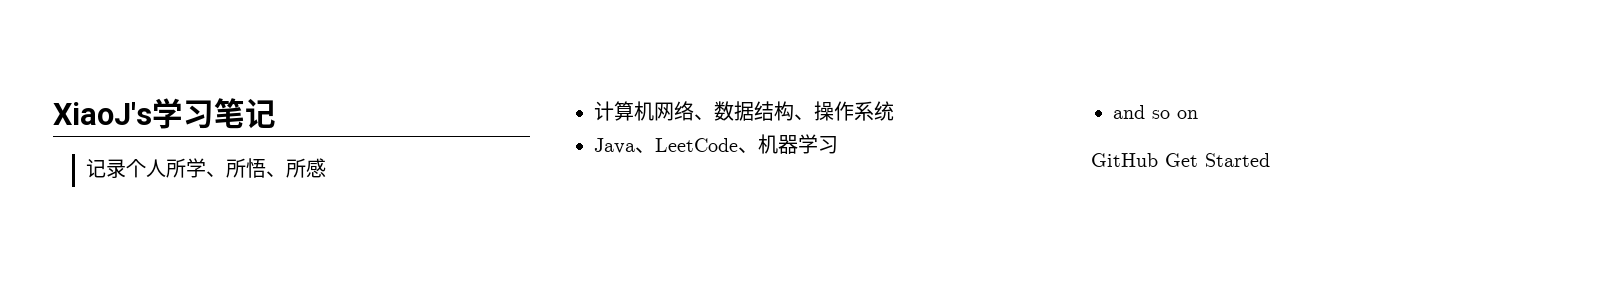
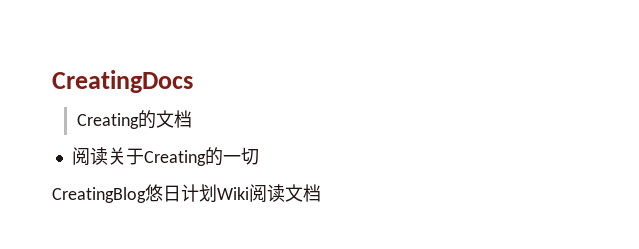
- XiaoJ's学习笔记
- 记录个人所学、所悟、所感
- 计算机网络、数据结构、操作系统
- Java、LeetCode、机器学习
- and so on
- GitHub Get Started
+ CreatingDocs
+ Creating的文档
+ 阅读关于Creating的一切
+ CreatingBlog悠日计划Wiki阅读文档

